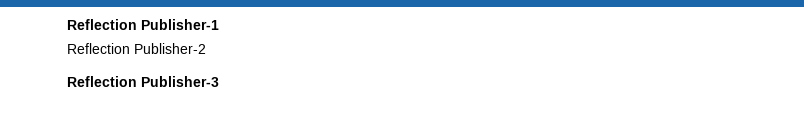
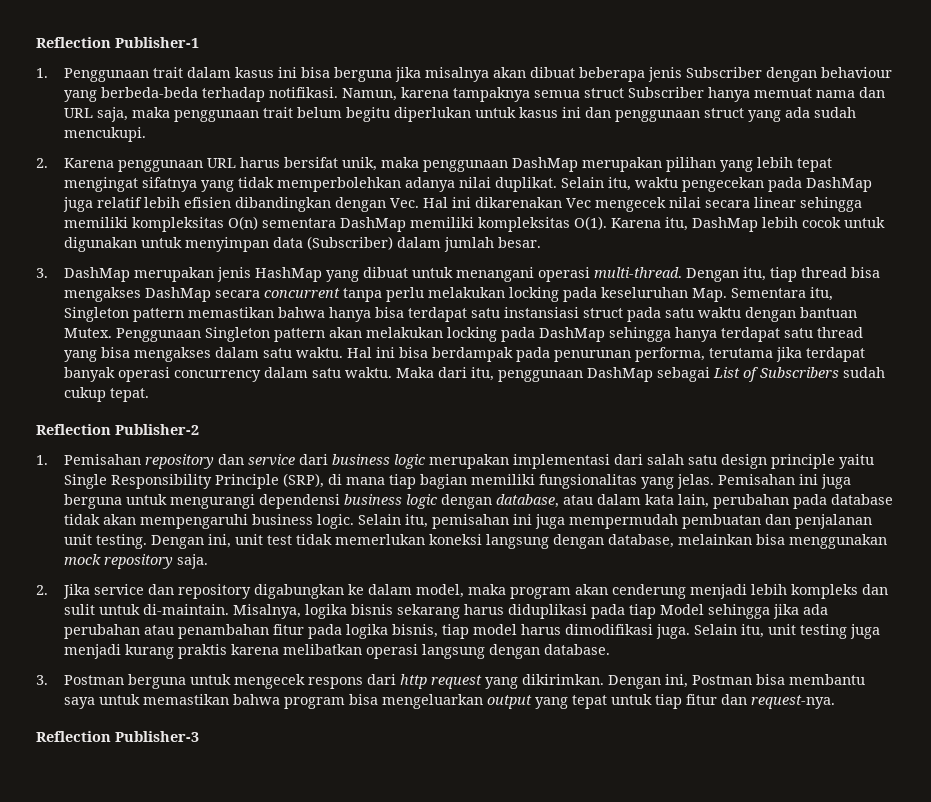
+ 1. Penggunaan trait dalam kasus ini bisa berguna jika misalnya akan dibuat beberapa jenis Subscriber dengan behaviour yang berbeda-beda terhadap notifikasi. Namun, karena tampaknya semua struct Subscriber hanya memuat nama dan URL saja, maka penggunaan trait belum begitu diperlukan untuk kasus ini dan penggunaan struct yang ada sudah mencukupi.
+ 2. Karena penggunaan URL harus bersifat unik, maka penggunaan DashMap merupakan pilihan yang lebih tepat mengingat sifatnya yang tidak memperbolehkan adanya nilai duplikat. Selain itu, waktu pengecekan pada DashMap juga relatif lebih efisien dibandingkan dengan Vec. Hal ini dikarenakan Vec mengecek nilai secara linear sehingga memiliki kompleksitas O(n) sementara DashMap memiliki kompleksitas O(1). Karena itu, DashMap lebih cocok untuk digunakan untuk menyimpan data (Subscriber) dalam jumlah besar.
+ 3. DashMap merupakan jenis HashMap yang dibuat untuk menangani operasi multi-thread. Dengan itu, tiap thread bisa mengakses DashMap secara concurrent tanpa perlu melakukan locking pada keseluruhan Map. Sementara itu, Singleton pattern memastikan bahwa hanya bisa terdapat satu instansiasi struct pada satu waktu dengan bantuan Mutex. Penggunaan Singleton pattern akan melakukan locking pada DashMap sehingga hanya terdapat satu thread yang bisa mengakses dalam satu waktu. Hal ini bisa berdampak pada penurunan performa, terutama jika terdapat banyak operasi concurrency dalam satu waktu. Maka dari itu, penggunaan DashMap sebagai List of Subscribers sudah cukup tepat.
  Reflection Publisher-2
+ 1. Pemisahan repository dan service dari business logic merupakan implementasi dari salah satu design principle yaitu Single Responsibility Principle (SRP), di mana tiap bagian memiliki fungsionalitas yang jelas. Pemisahan ini juga berguna untuk mengurangi dependensi business logic dengan database, atau dalam kata lain, perubahan pada database tidak akan mempengaruhi business logic. Selain itu, pemisahan ini juga mempermudah pembuatan dan penjalanan unit testing. Dengan ini, unit test tidak memerlukan koneksi langsung dengan database, melainkan bisa menggunakan mock repository saja.
+ 2. Jika service dan repository digabungkan ke dalam model, maka program akan cenderung menjadi lebih kompleks dan sulit untuk di-maintain. Misalnya, logika bisnis sekarang harus diduplikasi pada tiap Model sehingga jika ada perubahan atau penambahan fitur pada logika bisnis, tiap model harus dimodifikasi juga. Selain itu, unit testing juga menjadi kurang praktis karena melibatkan operasi langsung dengan database.
+ 3. Postman berguna untuk mengecek respons dari http request yang dikirimkan. Dengan ini, Postman bisa membantu saya untuk memastikan bahwa program bisa mengeluarkan output yang tepat untuk tiap fitur dan request-nya.

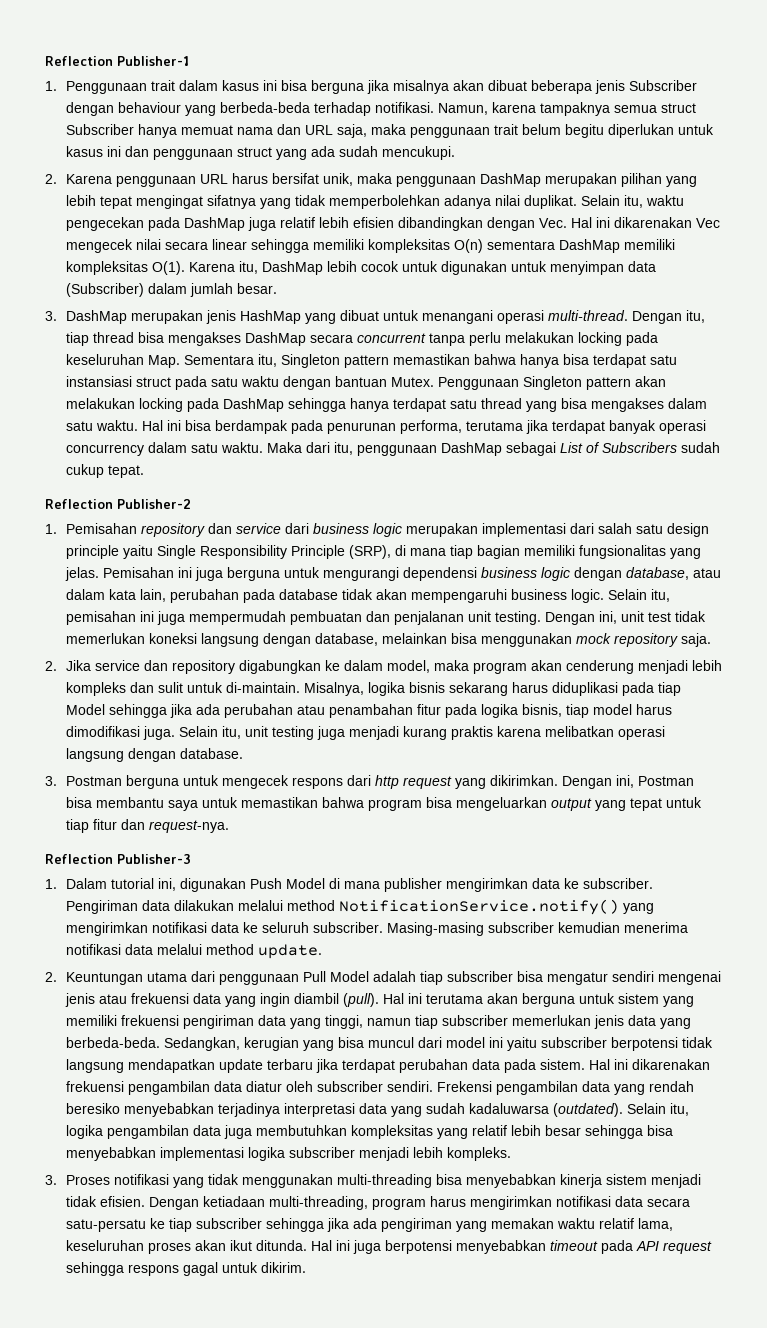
+ 1. Dalam tutorial ini, digunakan Push Model di mana publisher mengirimkan data ke subscriber. Pengiriman data dilakukan melalui method NotificationService.notify() yang mengirimkan notifikasi data ke seluruh subscriber. Masing-masing subscriber kemudian menerima notifikasi data melalui method update.
+ 2. Keuntungan utama dari penggunaan Pull Model adalah tiap subscriber bisa mengatur sendiri mengenai jenis atau frekuensi data yang ingin diambil (pull). Hal ini terutama akan berguna untuk sistem yang memiliki frekuensi pengiriman data yang tinggi, namun tiap subscriber memerlukan jenis data yang berbeda-beda. Sedangkan, kerugian yang bisa muncul dari model ini yaitu subscriber berpotensi tidak langsung mendapatkan update terbaru jika terdapat perubahan data pada sistem. Hal ini dikarenakan frekuensi pengambilan data diatur oleh subscriber sendiri. Frekensi pengambilan data yang rendah beresiko menyebabkan terjadinya interpretasi data yang sudah kadaluwarsa (outdated). Selain itu, logika pengambilan data juga membutuhkan kompleksitas yang relatif lebih besar sehingga bisa menyebabkan implementasi logika subscriber menjadi lebih kompleks.
+ 3. Proses notifikasi yang tidak menggunakan multi-threading bisa menyebabkan kinerja sistem menjadi tidak efisien. Dengan ketiadaan multi-threading, program harus mengirimkan notifikasi data secara satu-persatu ke tiap subscriber sehingga jika ada pengiriman yang memakan waktu relatif lama, keseluruhan proses akan ikut ditunda. Hal ini juga berpotensi menyebabkan timeout pada API request sehingga respons gagal untuk dikirim.

